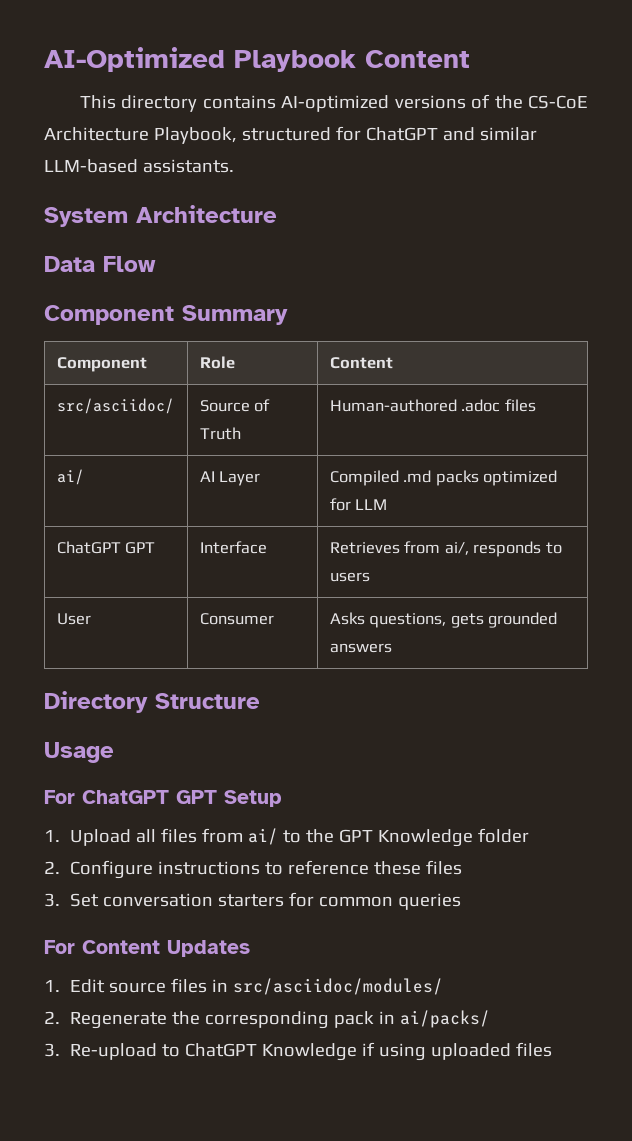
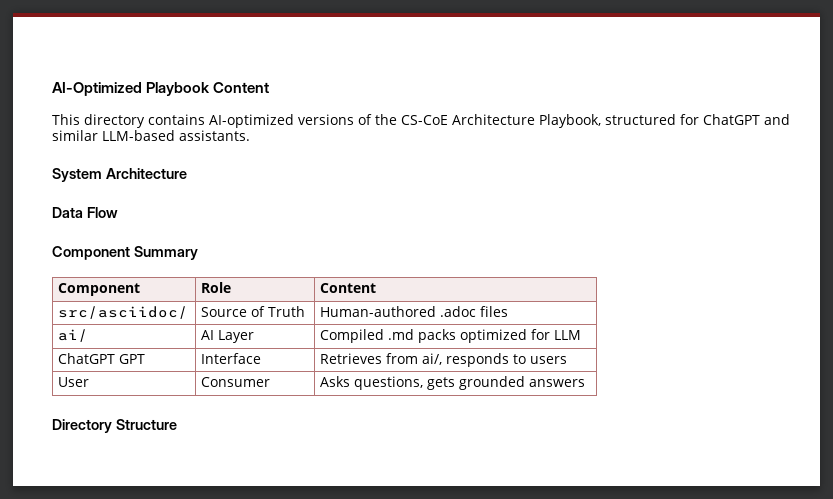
- Usage
- For ChatGPT GPT Setup
- 1. Upload all files from ai/ to the GPT Knowledge folder
- 2. Configure instructions to reference these files
- 3. Set conversation starters for common queries
- For Content Updates
- 1. Edit source files in src/asciidoc/modules/
- 2. Regenerate the corresponding pack in ai/packs/
- 3. Re-upload to ChatGPT Knowledge if using uploaded files

